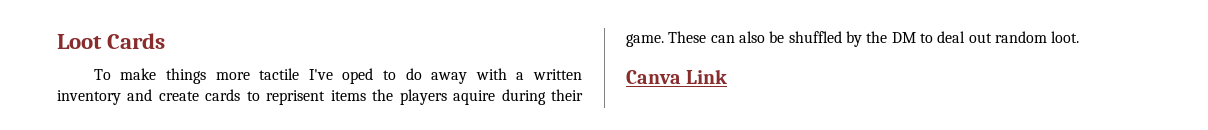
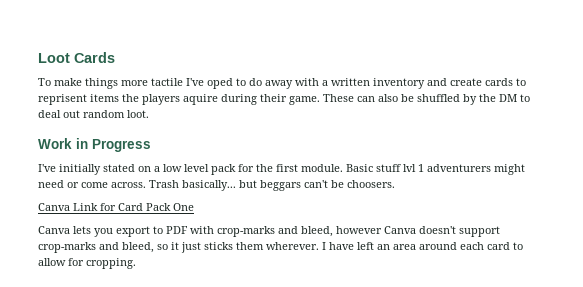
- Canva Link
+ Work in Progress
+ I've initially stated on a low level pack for the first module. Basic stuff lvl 1 adventurers might need or come across. Trash basically... but beggars can't be choosers.
+ Canva Link for Card Pack One
+ Canva lets you export to PDF with crop-marks and bleed, however Canva doesn't support crop-marks and bleed, so it just sticks them wherever. I have left an area around each card to allow for cropping.

